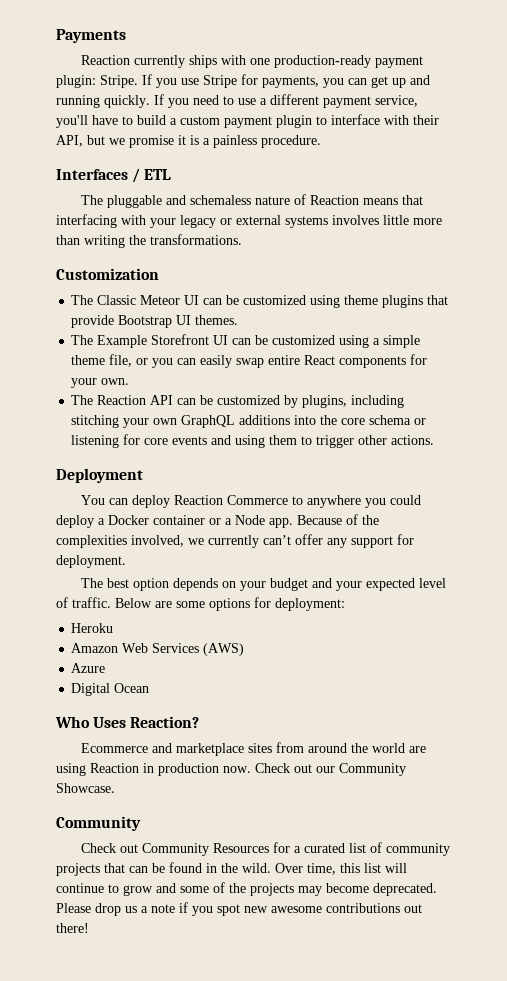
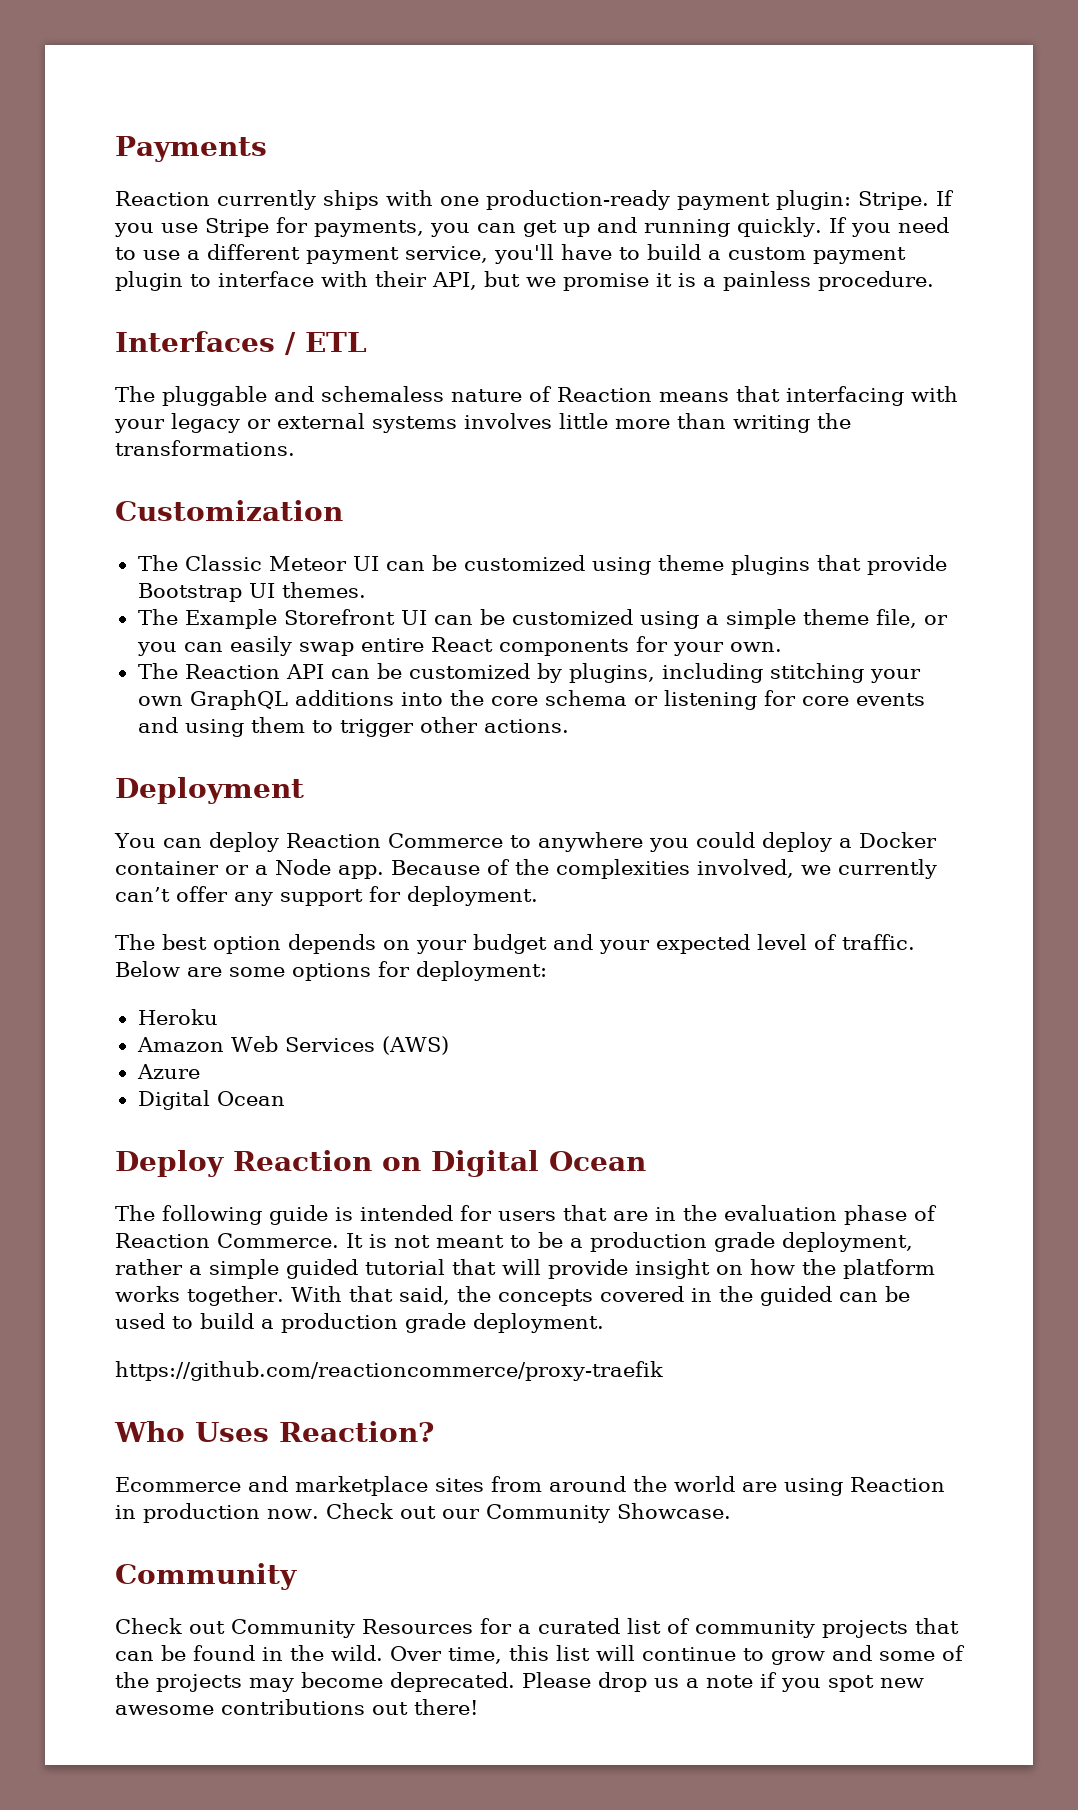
+ Deploy Reaction on Digital Ocean
+ The following guide is intended for users that are in the evaluation phase of Reaction Commerce. It is not meant to be a production grade deployment, rather a simple guided tutorial that will provide insight on how the platform works together. With that said, the concepts covered in the guided can be used to build a production grade deployment.
+ https://github.com/reactioncommerce/proxy-traefik

